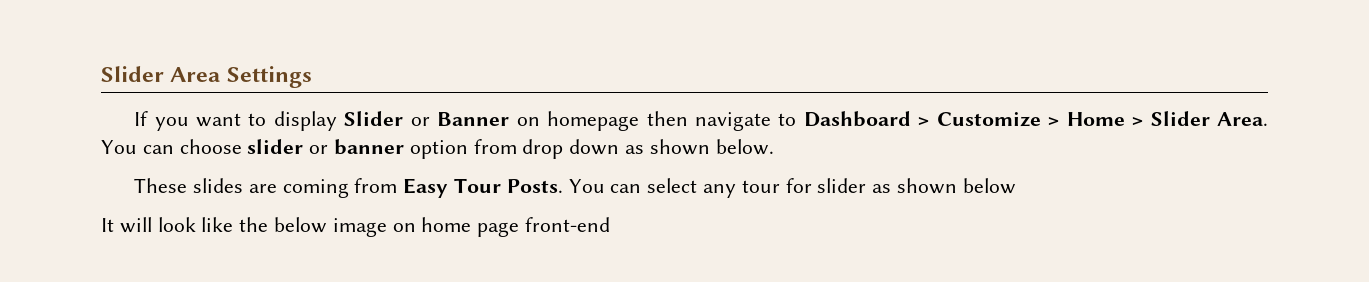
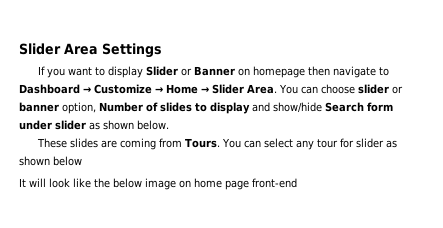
- If you want to display Slider or Banner on homepage then navigate to Dashboard > Customize > Home > Slider Area.
+ If you want to display Slider or Banner on homepage then navigate to Dashboard → Customize → Home → Slider Area.
- You can choose slider or banner option from drop down as shown below.
+ You can choose slider or banner option, Number of slides to display and show/hide Search form under slider as shown below.
- These slides are coming from Easy Tour Posts.
+ These slides are coming from Tours.

